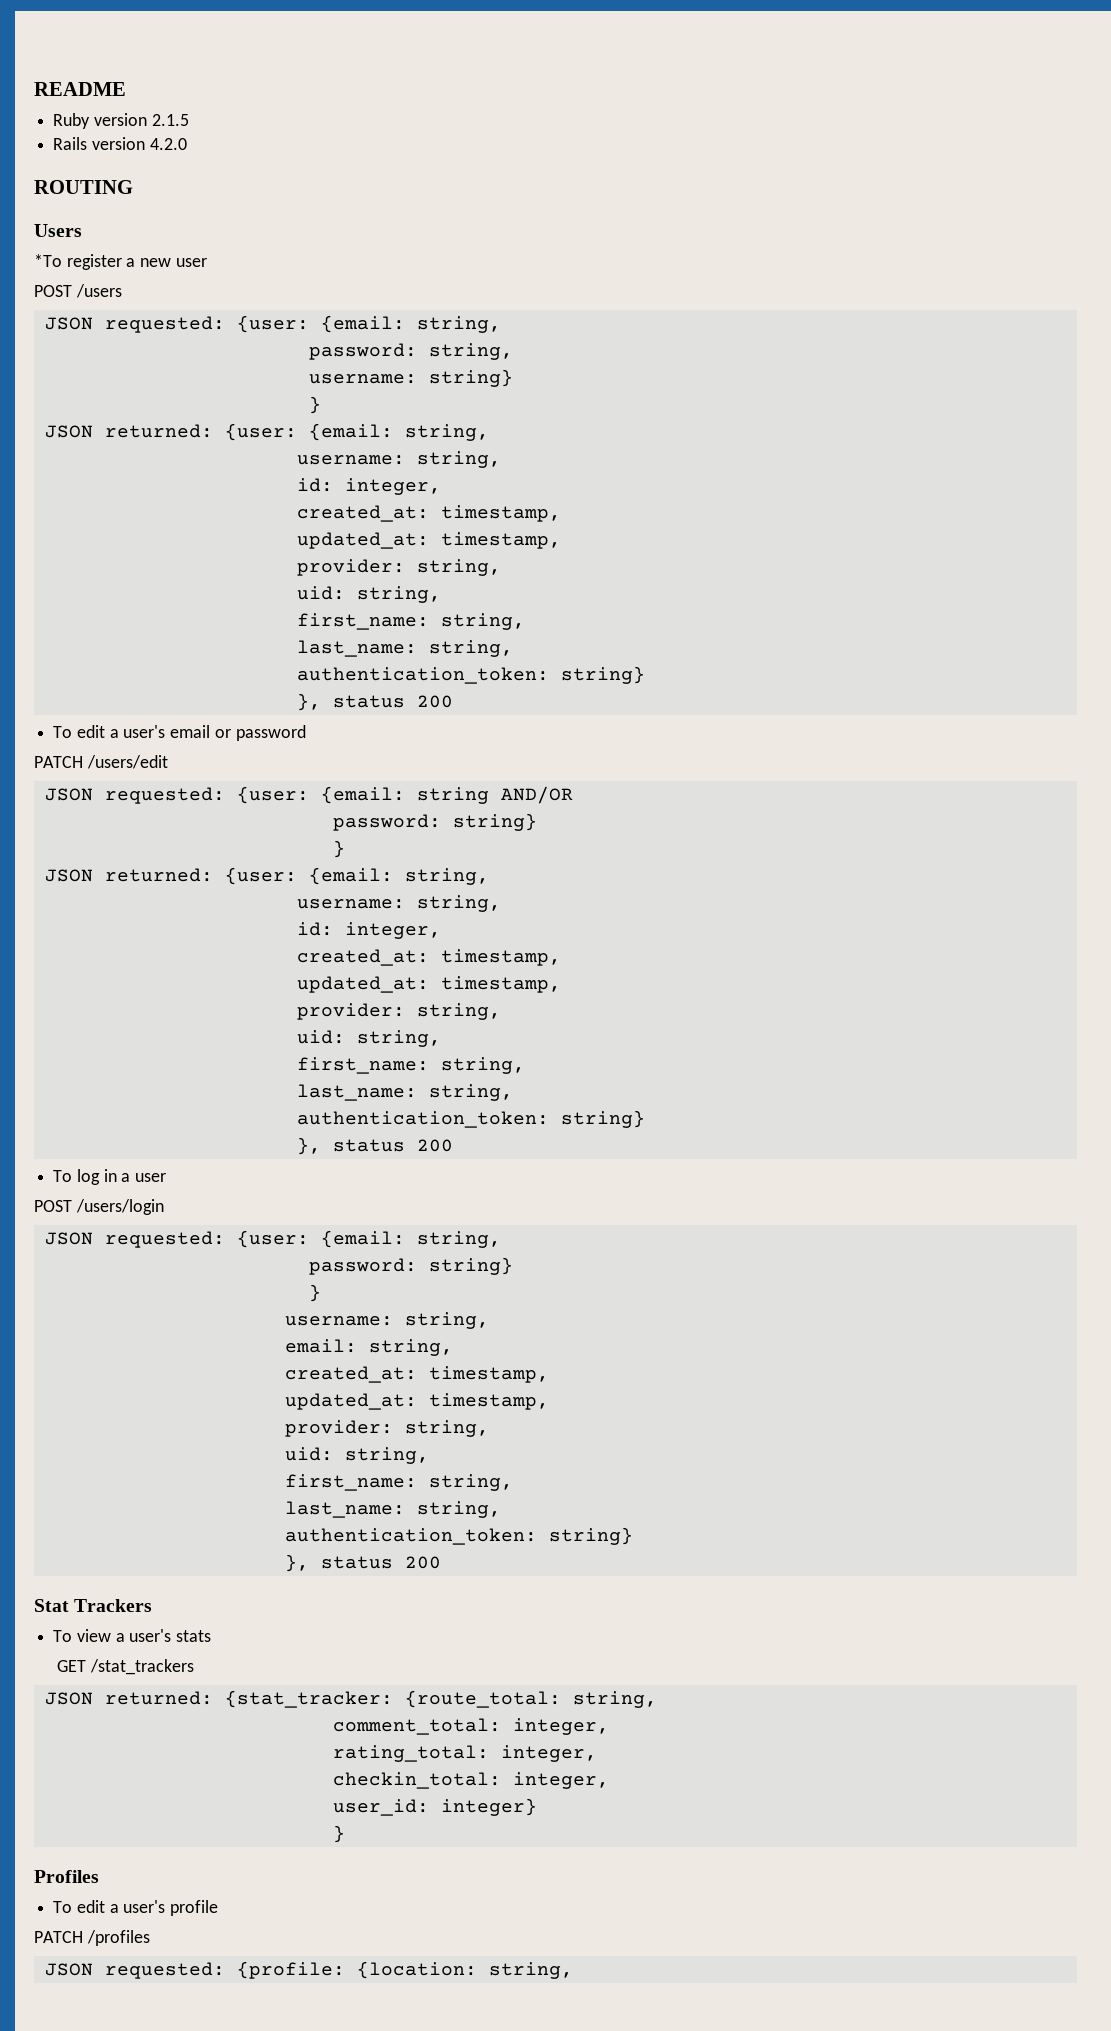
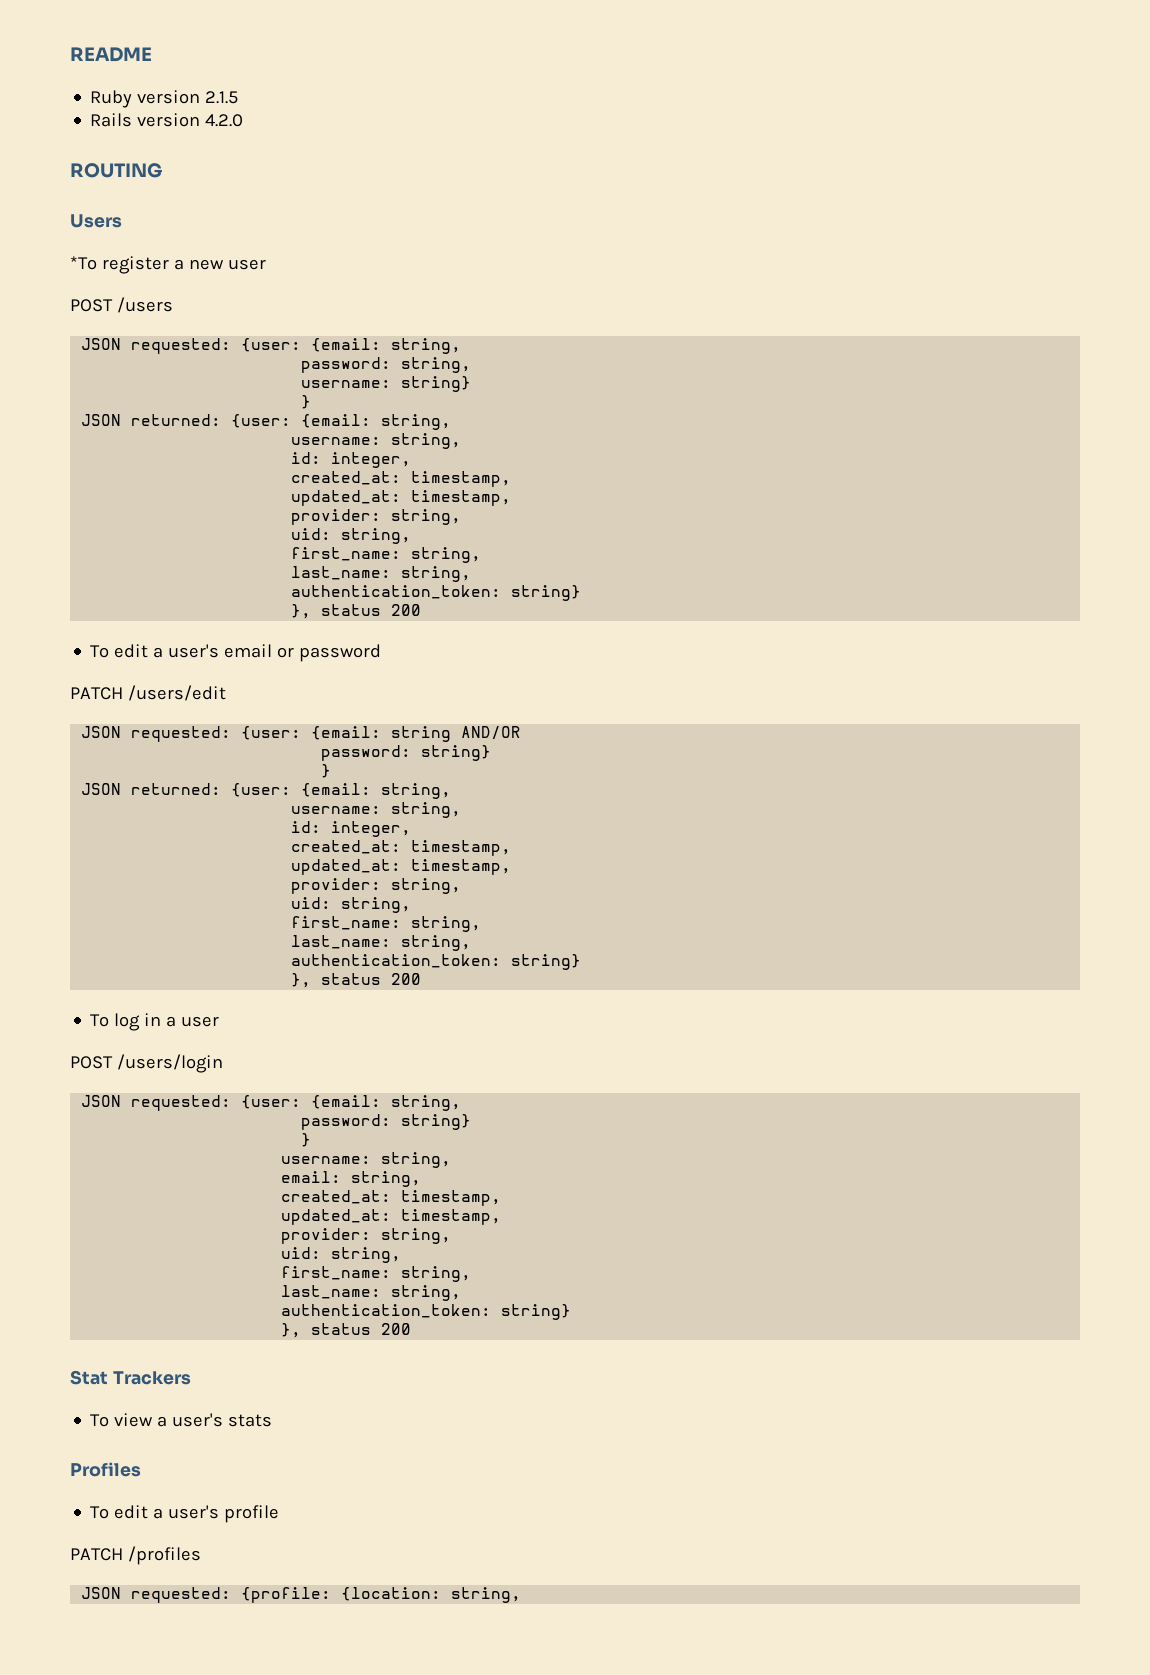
- GET /stat_trackers
- JSON returned: {stat_tracker: {route_total: string,
- comment_total: integer,
- rating_total: integer,
- checkin_total: integer,
- user_id: integer}
- }

